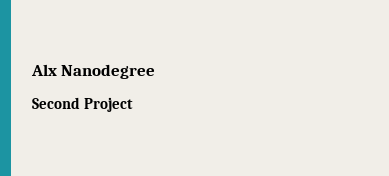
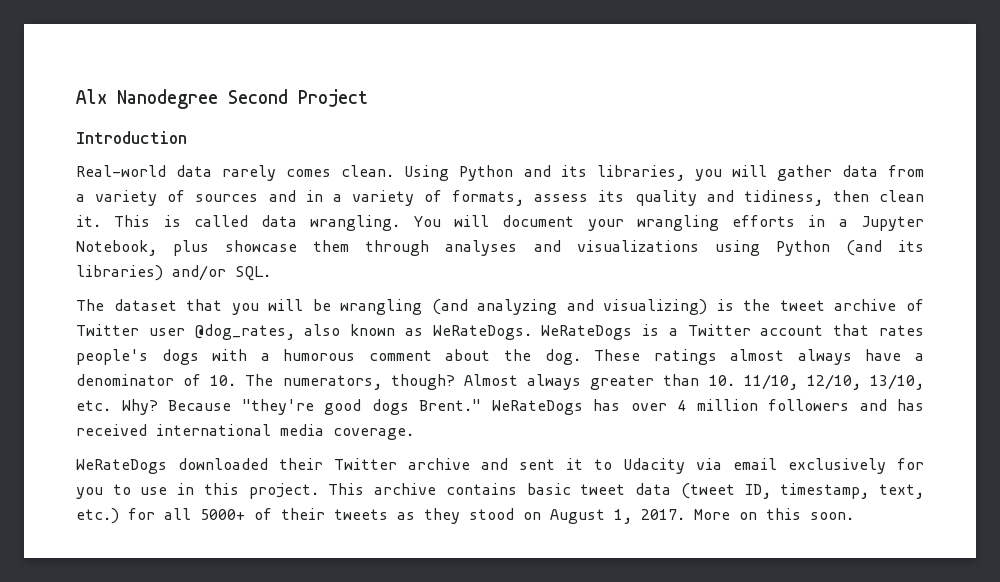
- Alx Nanodegree
- Second Project
+ Alx Nanodegree Second Project
+ Introduction
+ Real-world data rarely comes clean. Using Python and its libraries, you will gather data from a variety of sources and in a variety of formats, assess its quality and tidiness, then clean it. This is called data wrangling. You will document your wrangling efforts in a Jupyter Notebook, plus showcase them through analyses and visualizations using Python (and its libraries) and/or SQL.
+ The dataset that you will be wrangling (and analyzing and visualizing) is the tweet archive of Twitter user @dog_rates, also known as WeRateDogs. WeRateDogs is a Twitter account that rates people's dogs with a humorous comment about the dog. These ratings almost always have a denominator of 10. The numerators, though? Almost always greater than 10. 11/10, 12/10, 13/10, etc. Why? Because "they're good dogs Brent." WeRateDogs has over 4 million followers and has received international media coverage.
+ WeRateDogs downloaded their Twitter archive and sent it to Udacity via email exclusively for you to use in this project. This archive contains basic tweet data (tweet ID, timestamp, text, etc.) for all 5000+ of their tweets as they stood on August 1, 2017. More on this soon.

